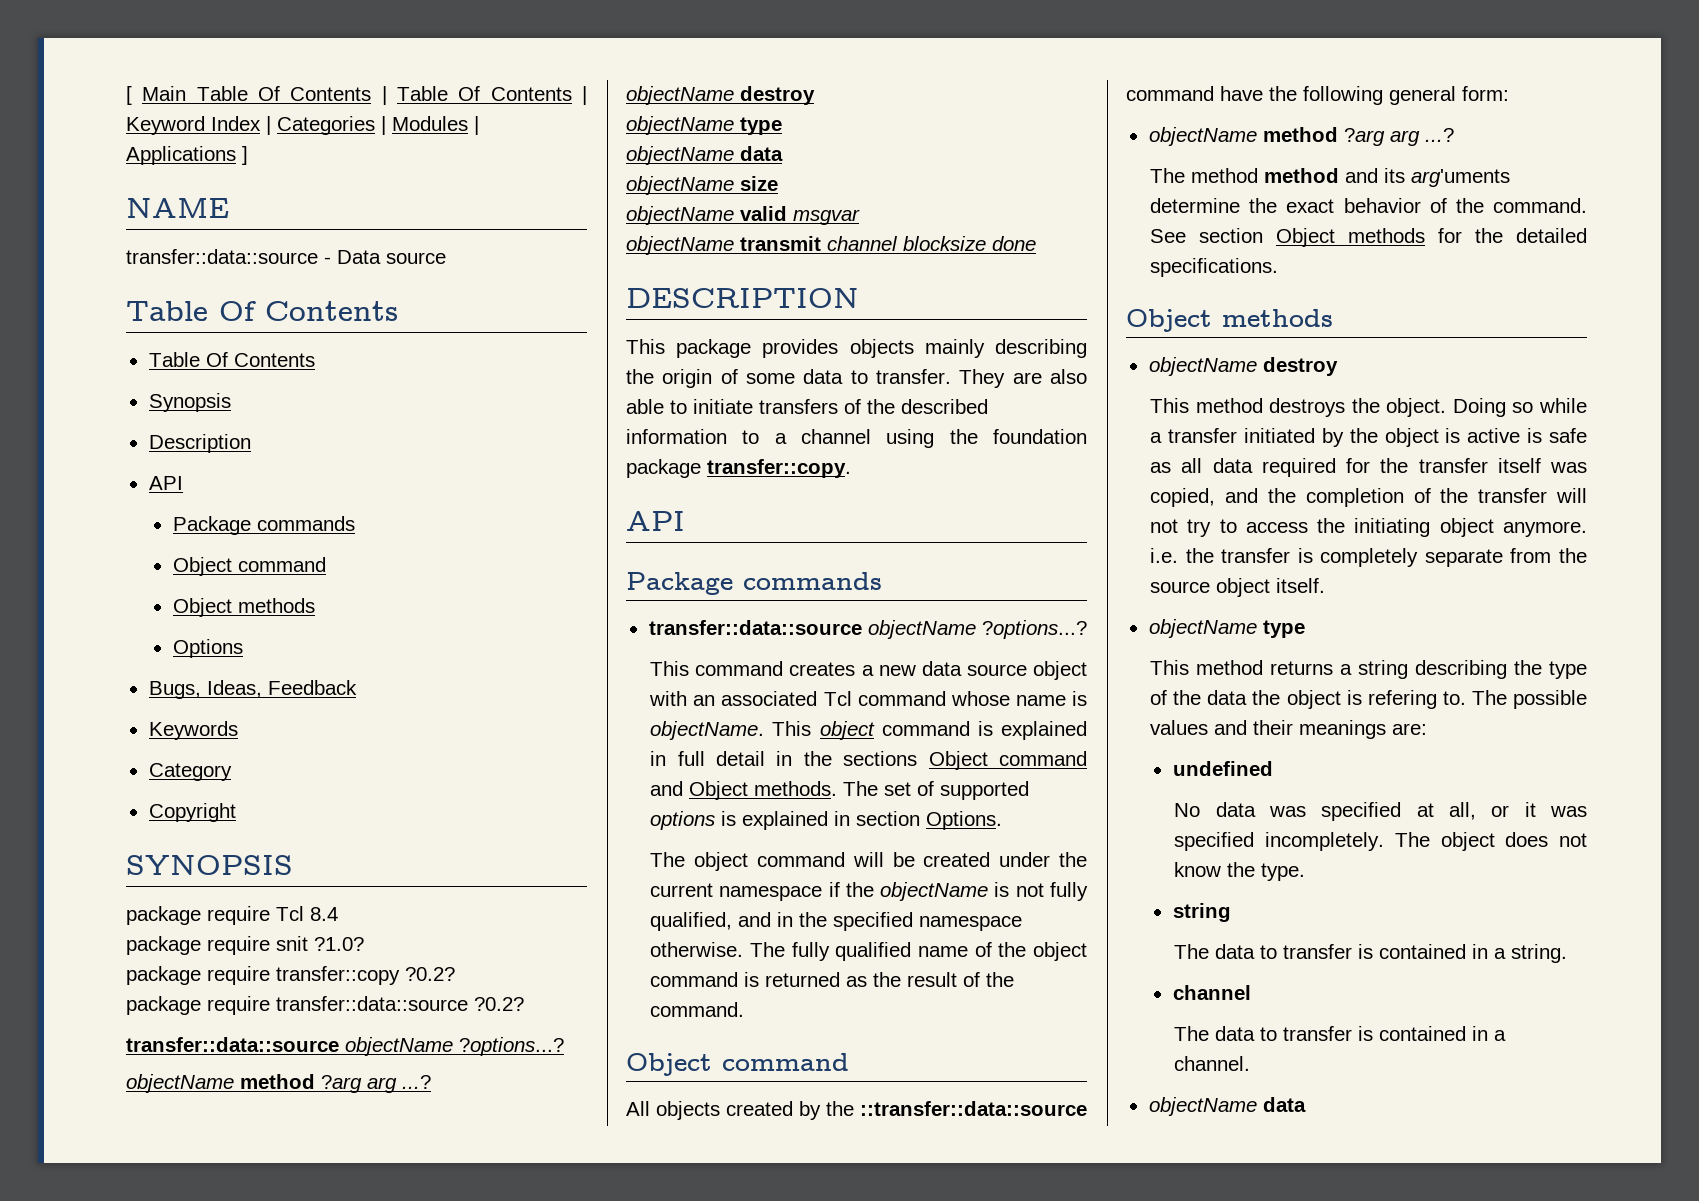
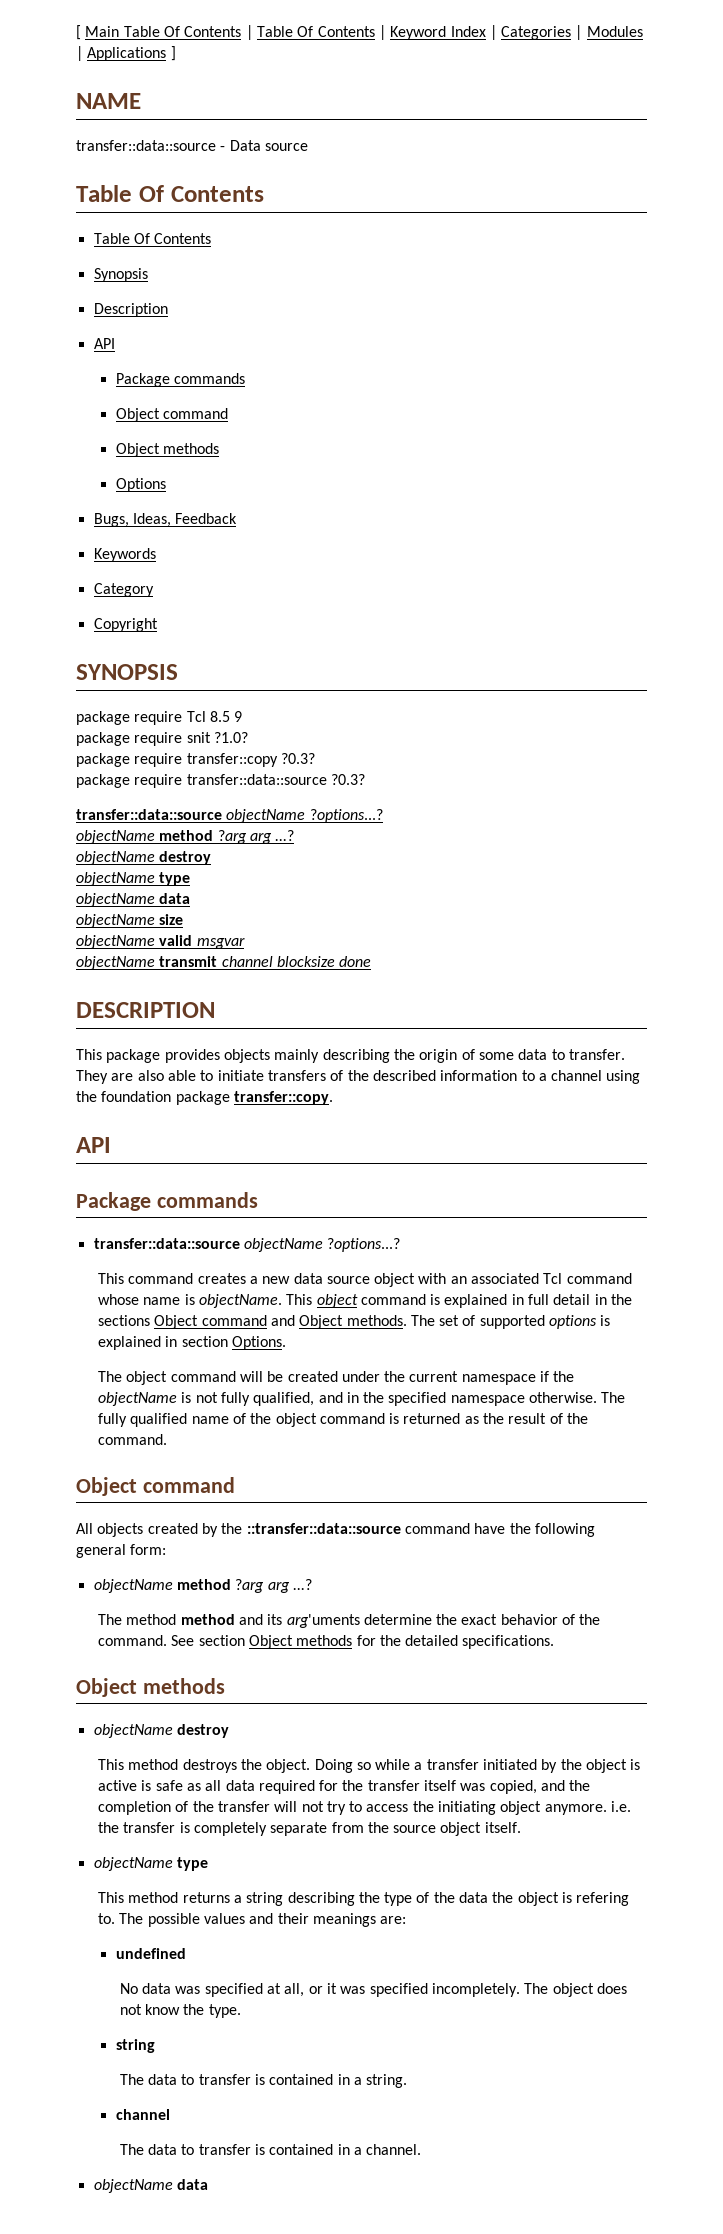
- package require Tcl 8.4
+ package require Tcl 8.5 9
- package require transfer::copy ?0.2?
+ package require transfer::copy ?0.3?
- package require transfer::data::source ?0.2?
+ package require transfer::data::source ?0.3?

